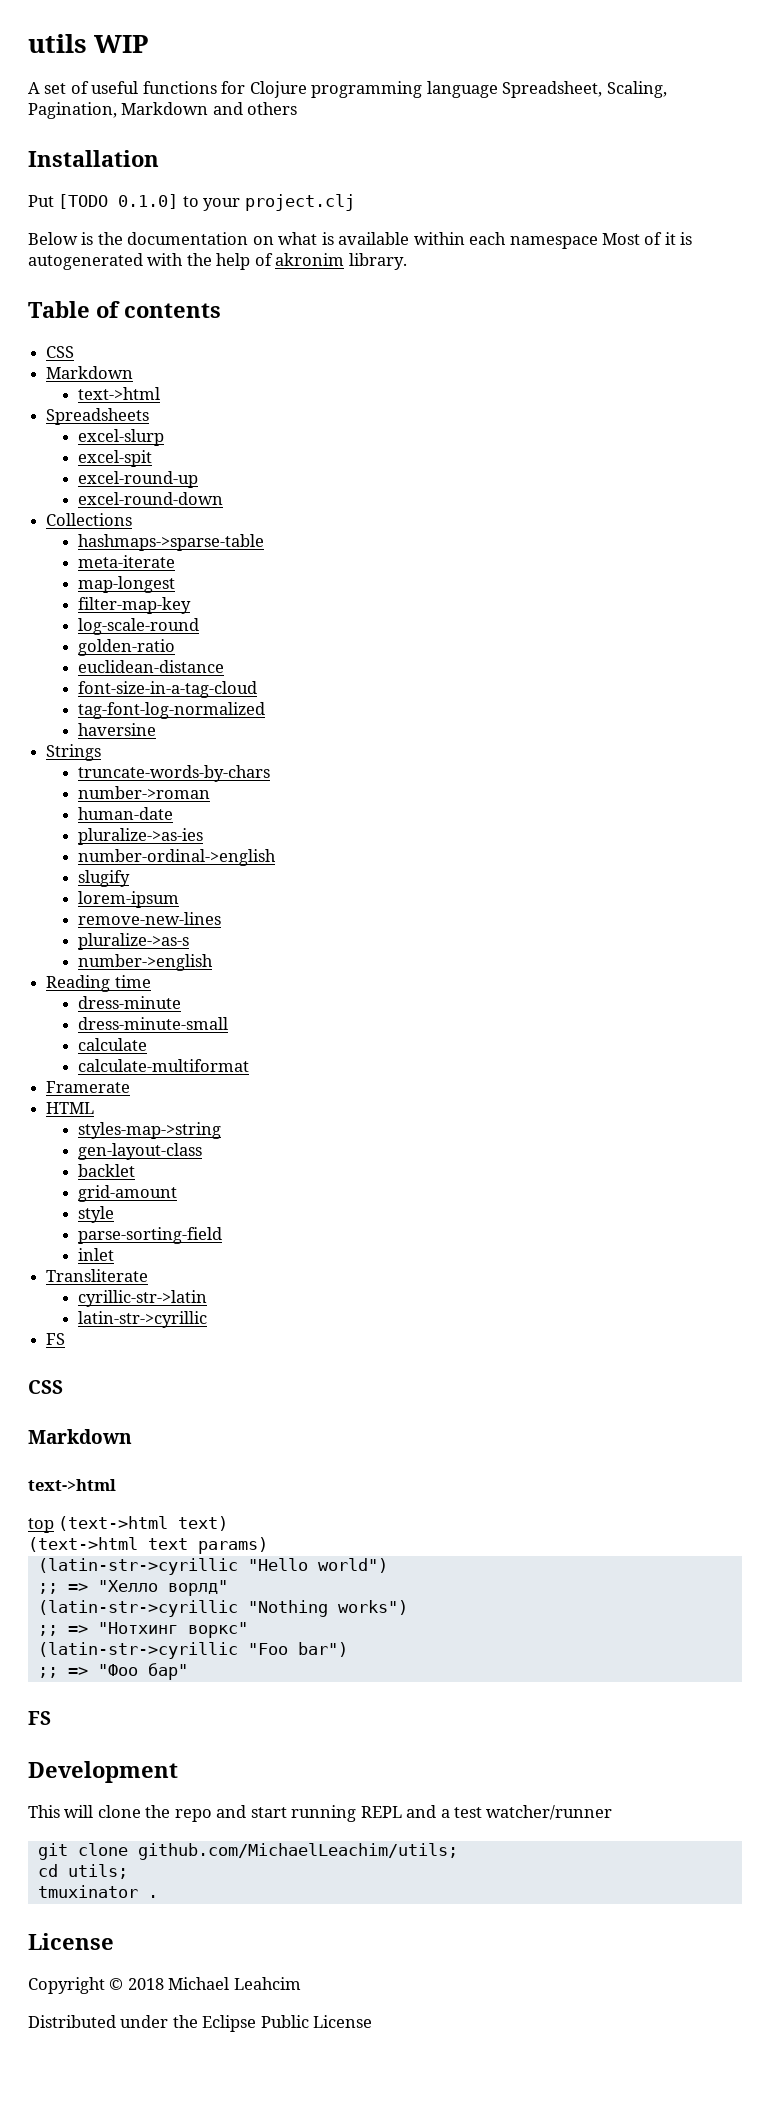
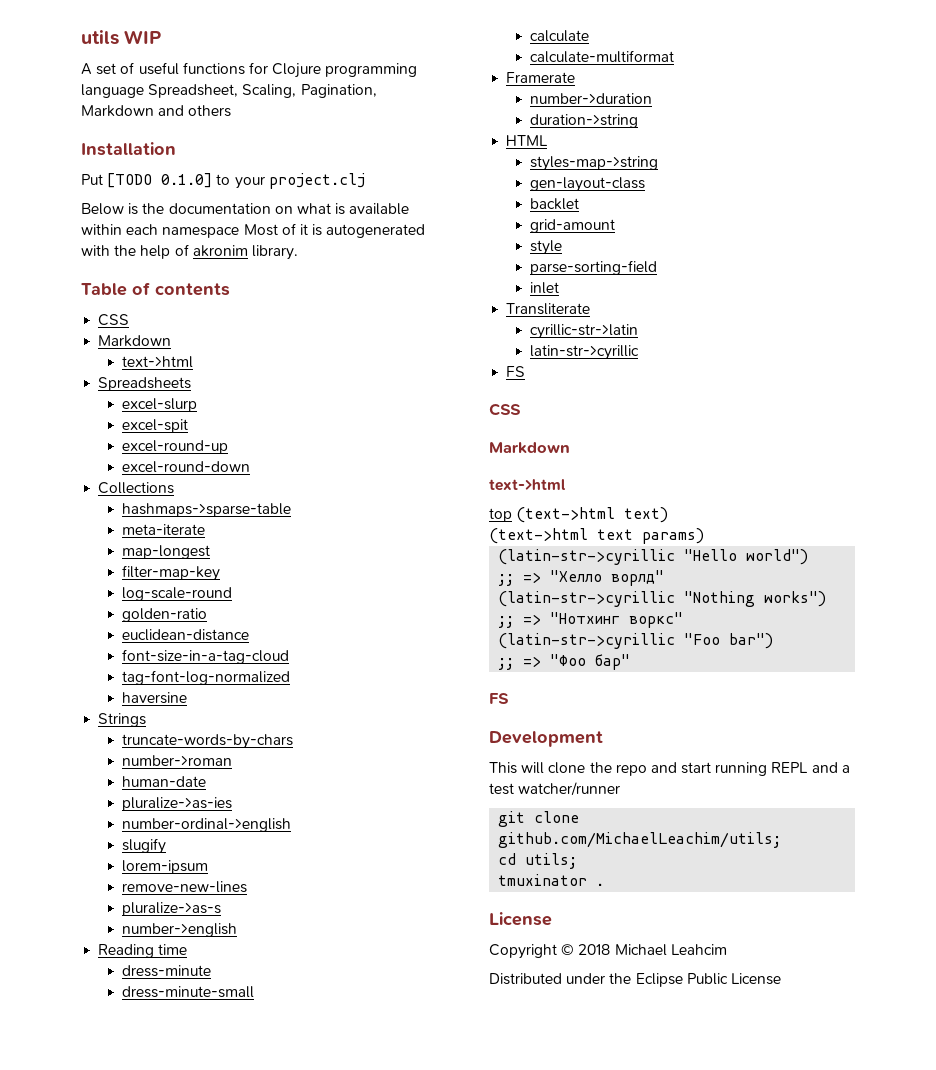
+ number->duration
+ duration->string

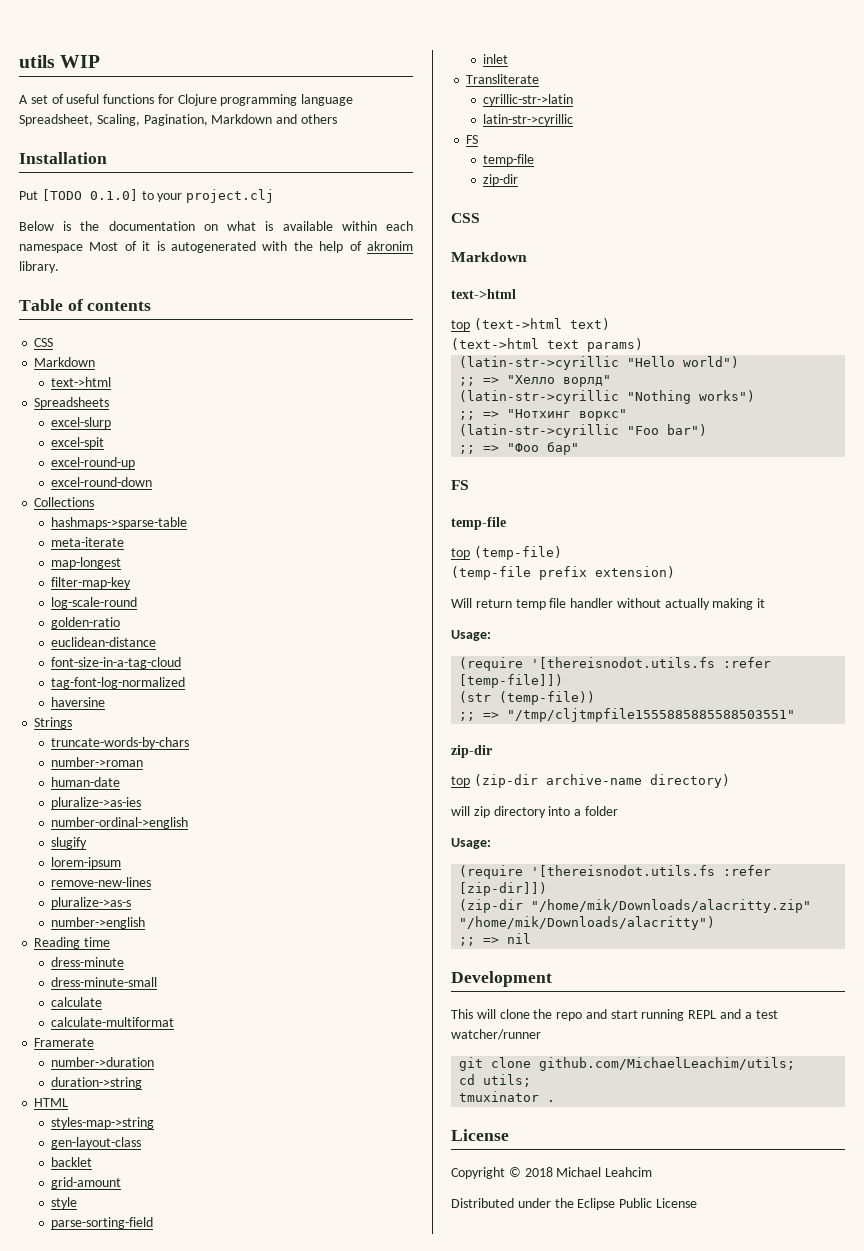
  latin-str->cyrillic
  FS
+ temp-file
+ zip-dir
  ;; => "Фоо бар"
  FS
+ temp-file
+ top (temp-file)
+ (temp-file prefix extension)
+ Will return temp file handler without actually making it
+ Usage:
+ (require '[thereisnodot.utils.fs :refer [temp-file]])
+ (str (temp-file))
+ ;; => "/tmp/cljtmpfile1555885885588503551"
+ zip-dir
+ top (zip-dir archive-name directory)
+ will zip directory into a folder
+ Usage:
+ (require '[thereisnodot.utils.fs :refer [zip-dir]])
+ (zip-dir "/home/mik/Downloads/alacritty.zip" "/home/mik/Downloads/alacritty")
+ ;; => nil

